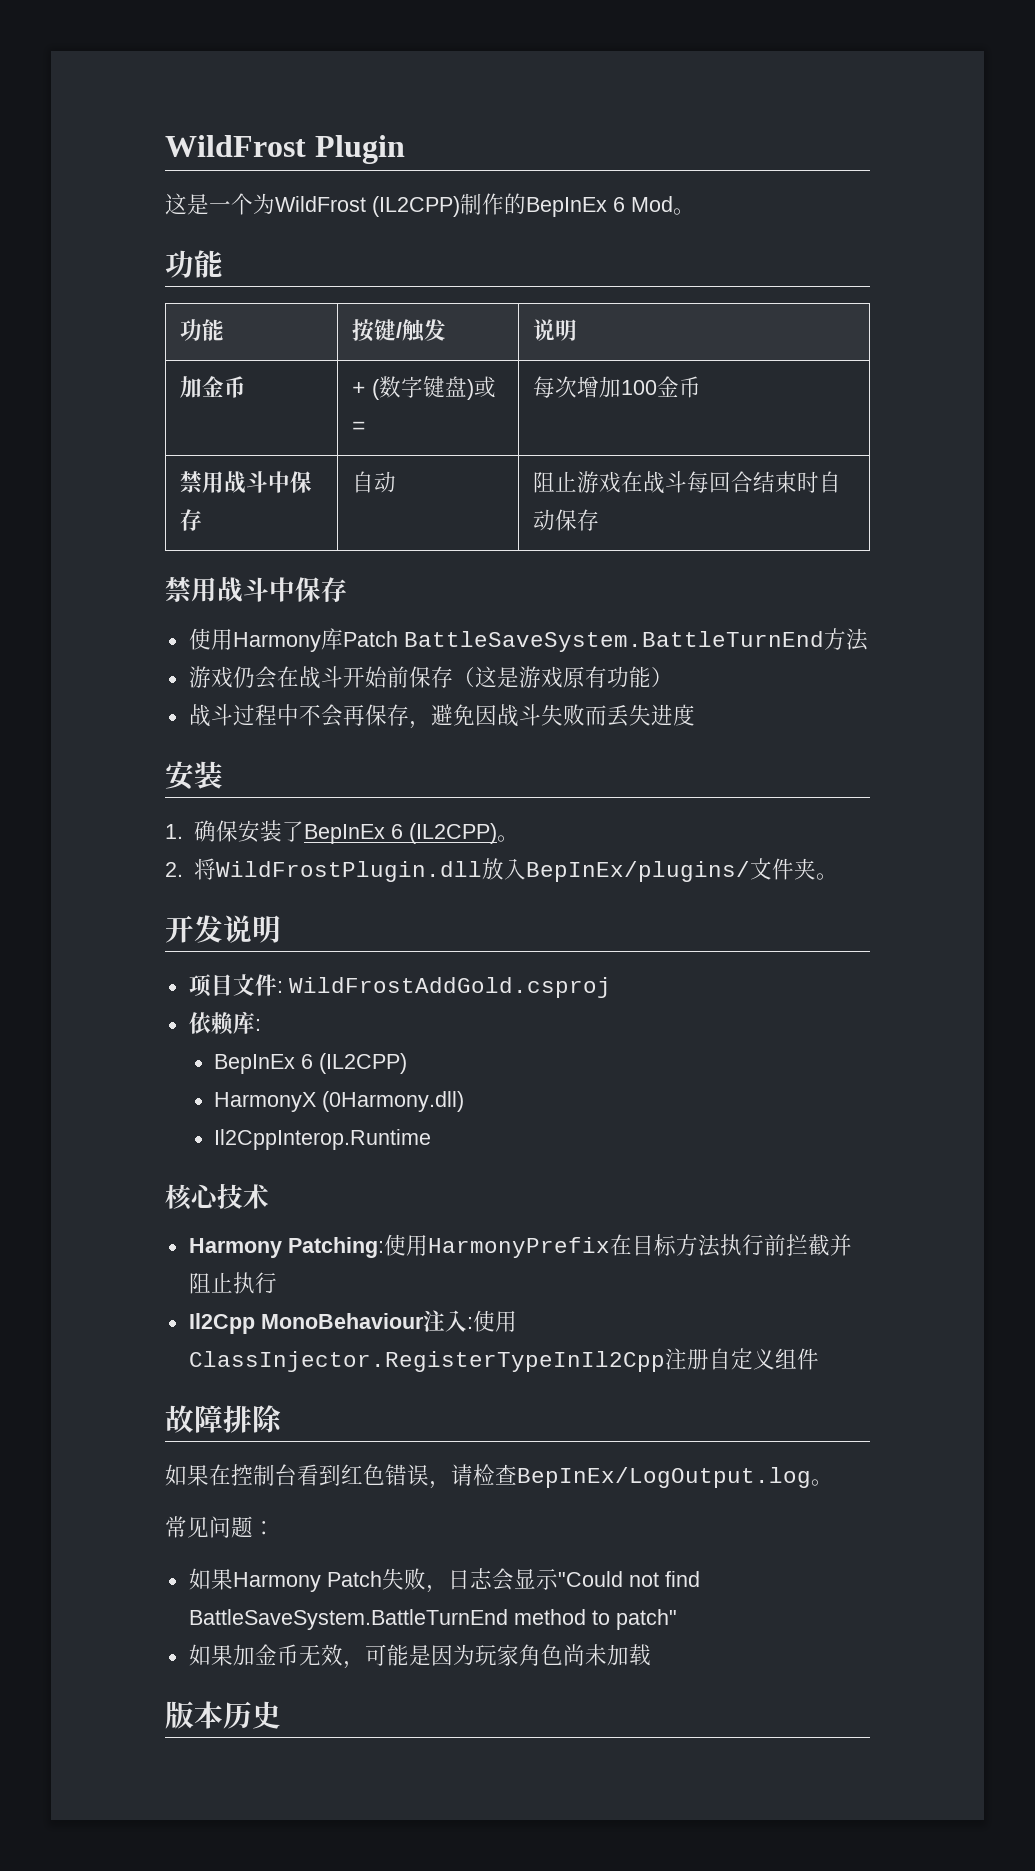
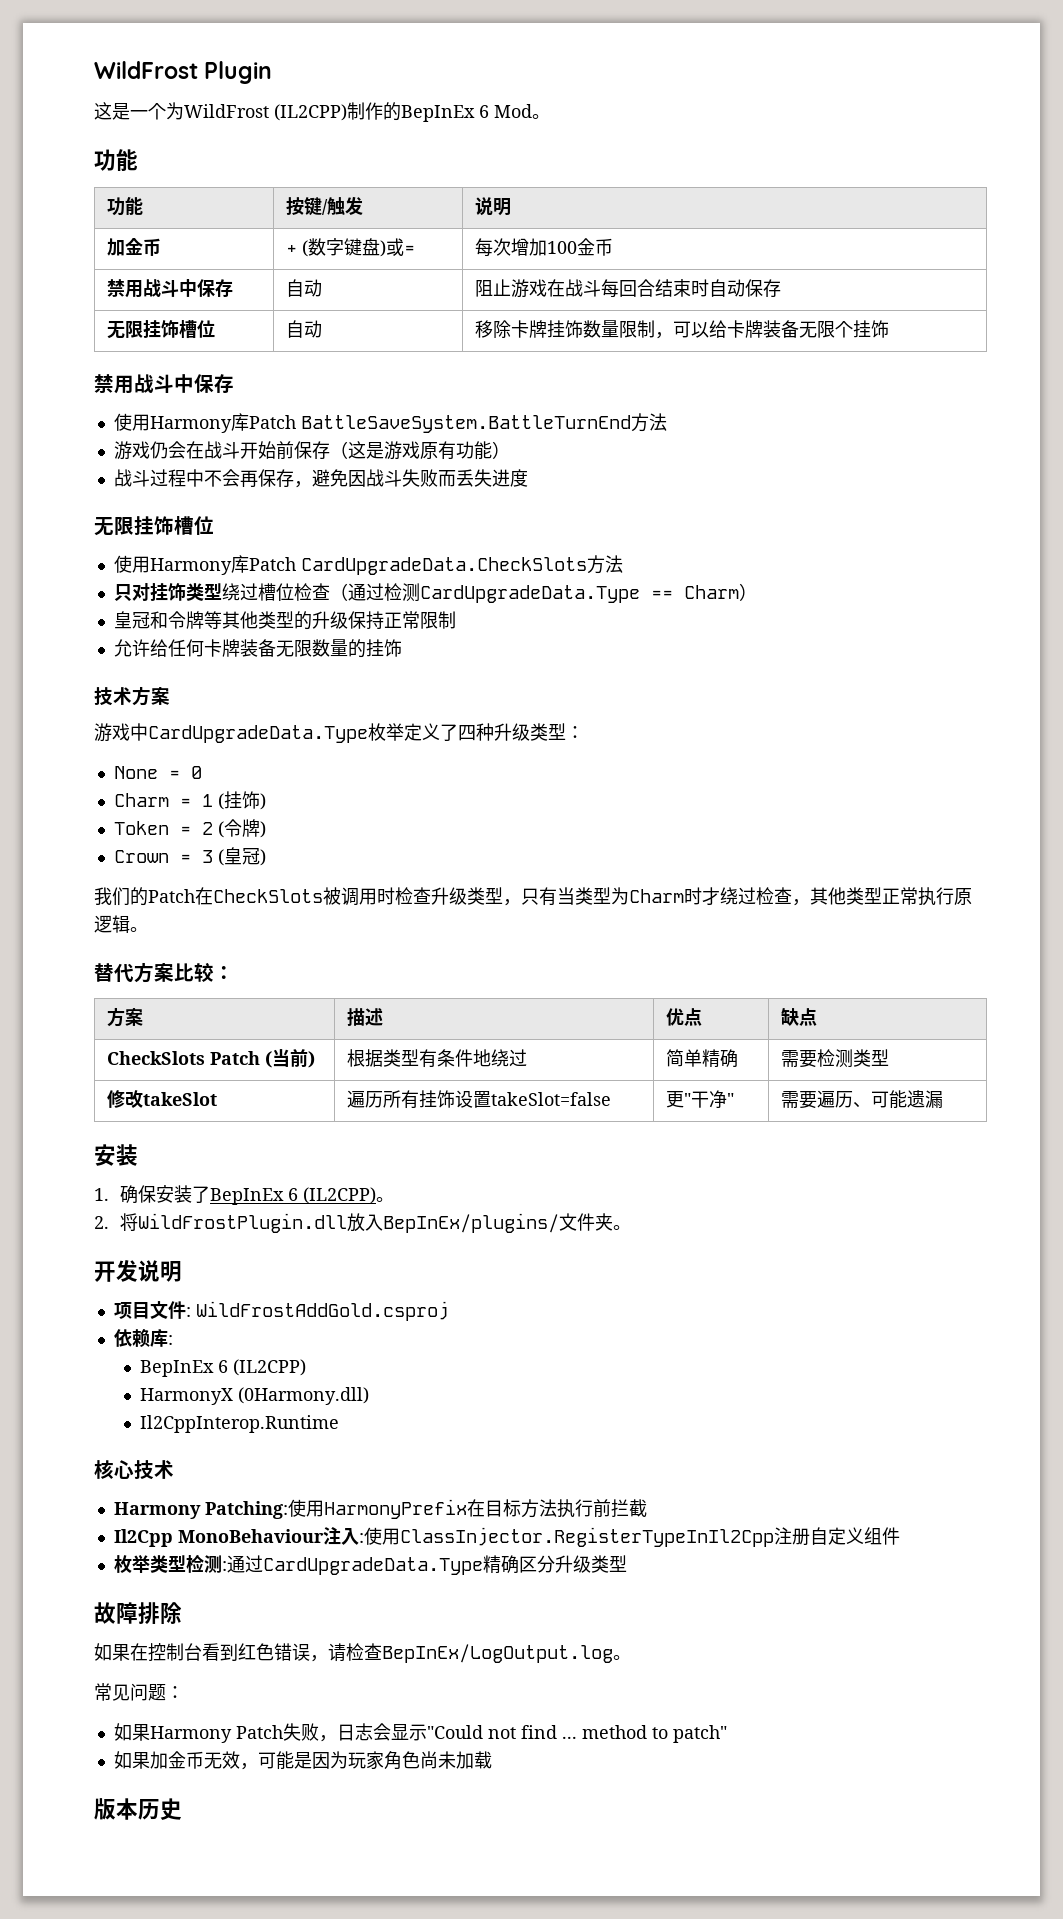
+ 无限挂饰槽位 | 自动 | 移除卡牌挂饰数量限制，可以给卡牌装备无限个挂饰
  战斗过程中不会再保存，避免因战斗失败而丢失进度
+ 无限挂饰槽位
+ 使用Harmony库Patch CardUpgradeData.CheckSlots方法
+ 只对挂饰类型绕过槽位检查（通过检测CardUpgradeData.Type == Charm）
+ 皇冠和令牌等其他类型的升级保持正常限制
+ 允许给任何卡牌装备无限数量的挂饰
+ 技术方案
+ 游戏中CardUpgradeData.Type枚举定义了四种升级类型：
+ None = 0
+ Charm = 1 (挂饰)
+ Token = 2 (令牌)
+ Crown = 3 (皇冠)
+ 我们的Patch在CheckSlots被调用时检查升级类型，只有当类型为Charm时才绕过检查，其他类型正常执行原逻辑。
+ 替代方案比较：
+ 方案 | 描述 | 优点 | 缺点
+ CheckSlots Patch (当前) | 根据类型有条件地绕过 | 简单精确 | 需要检测类型
+ 修改takeSlot | 遍历所有挂饰设置takeSlot=false | 更"干净" | 需要遍历、可能遗漏
- Harmony Patching:使用HarmonyPrefix在目标方法执行前拦截并阻止执行
+ Harmony Patching:使用HarmonyPrefix在目标方法执行前拦截
+ 枚举类型检测:通过CardUpgradeData.Type精确区分升级类型
- 如果Harmony Patch失败，日志会显示"Could not find BattleSaveSystem.BattleTurnEnd method to patch"
+ 如果Harmony Patch失败，日志会显示"Could not find ... method to patch"

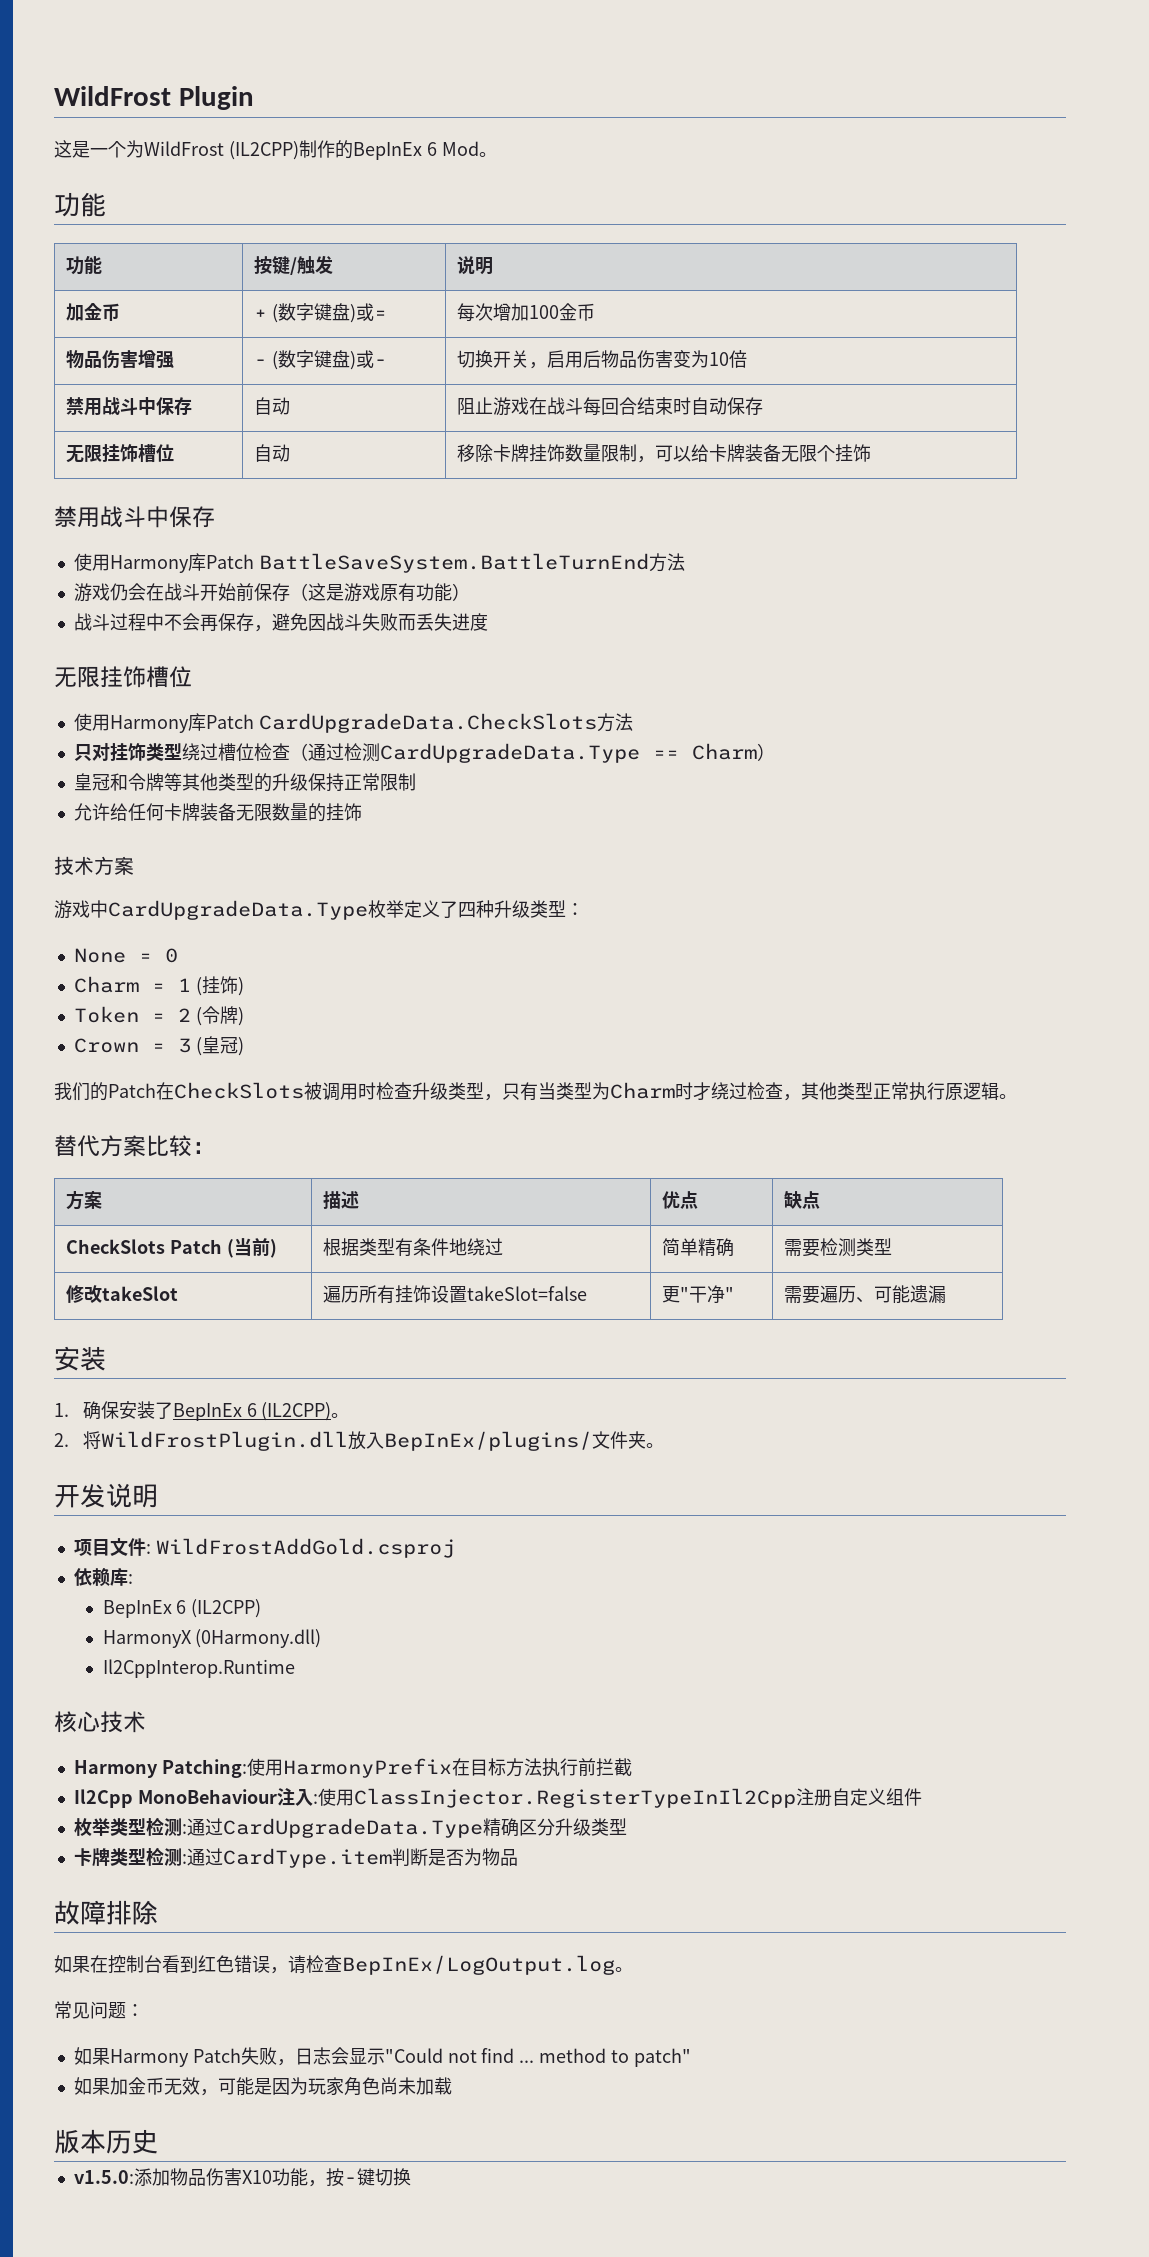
+ 物品伤害增强 | - (数字键盘)或- | 切换开关，启用后物品伤害变为10倍
+ 卡牌类型检测:通过CardType.item判断是否为物品
+ v1.5.0:添加物品伤害X10功能，按-键切换

